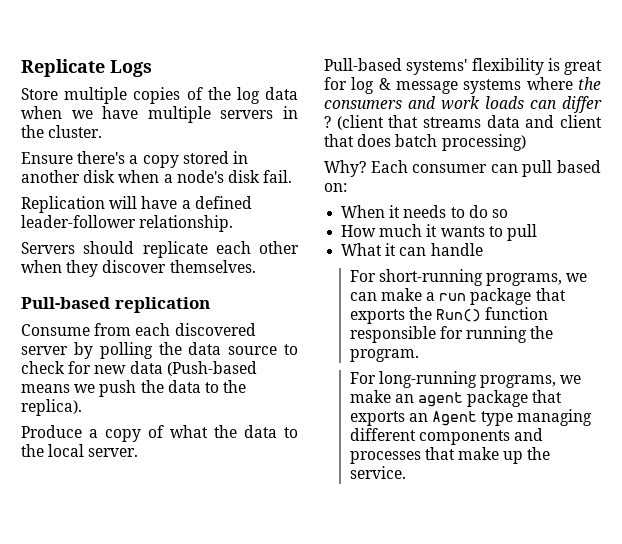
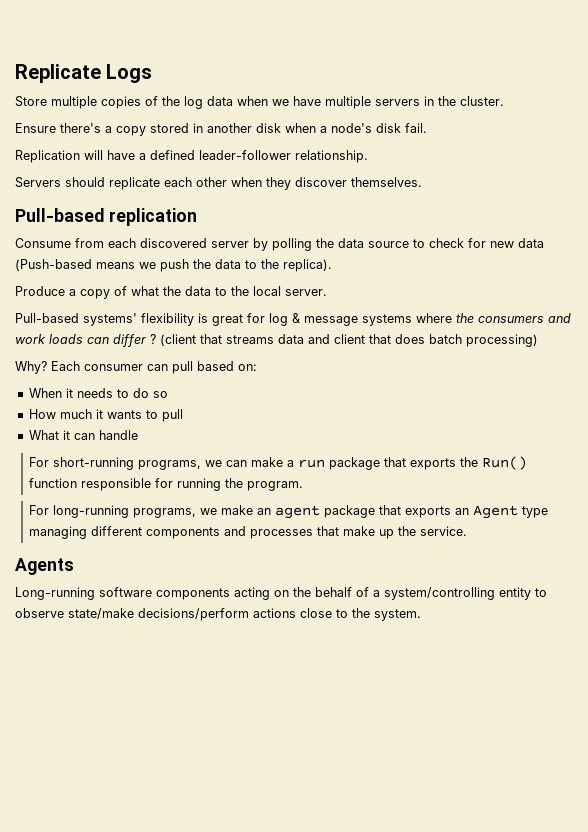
+ Agents
+ Long-running software components acting on the behalf of a system/controlling entity to observe state/make decisions/perform actions close to the system.

